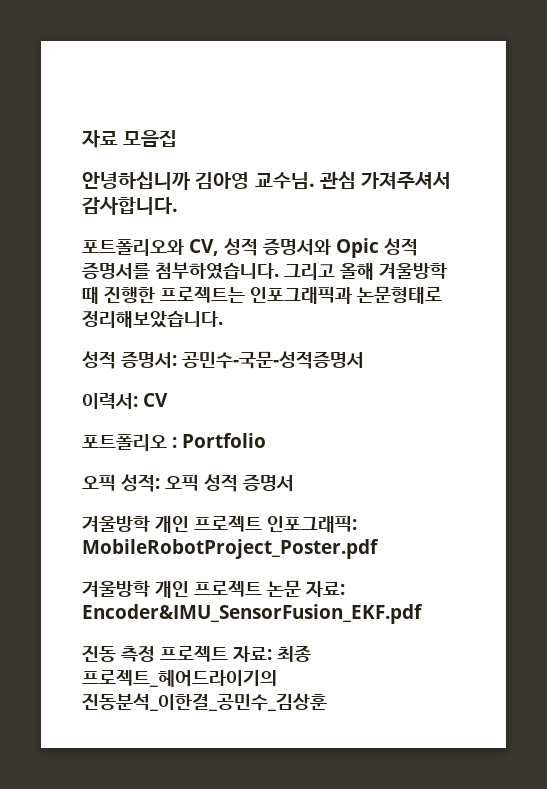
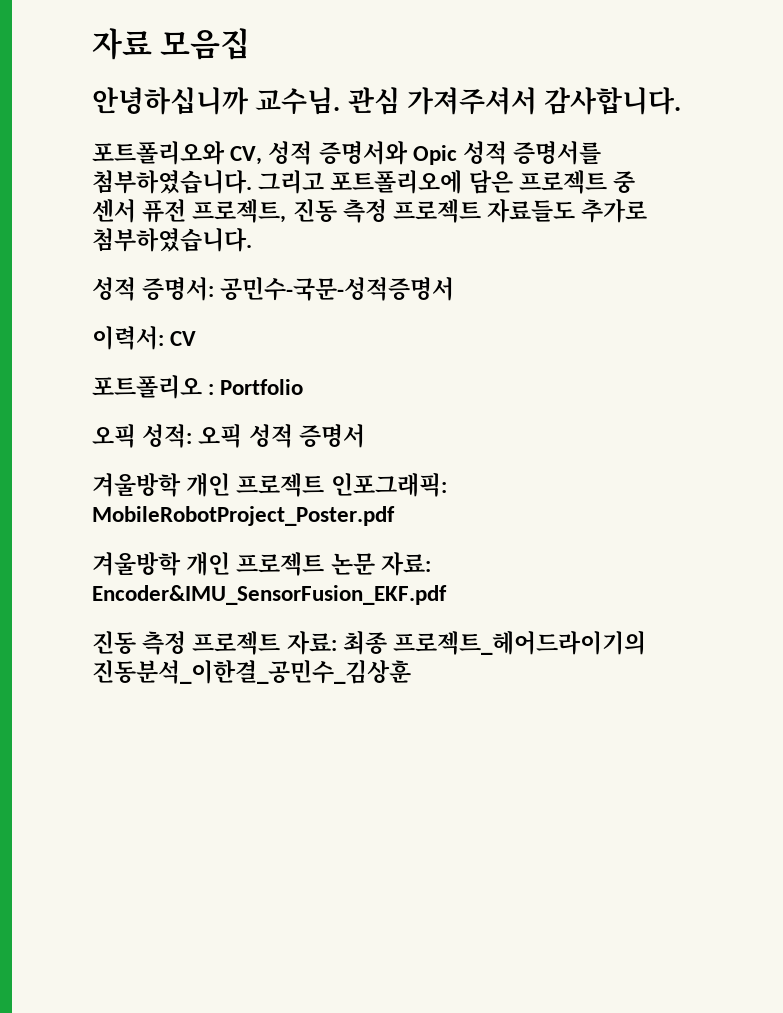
- 안녕하십니까 김아영 교수님.
+ 안녕하십니까 교수님.
- 그리고 올해 겨울방학 때 진행한 프로젝트는 인포그래픽과 논문형태로 정리해보았습니다.
+ 그리고 포트폴리오에 담은 프로젝트 중 센서 퓨전 프로젝트, 진동 측정 프로젝트 자료들도 추가로 첨부하였습니다.

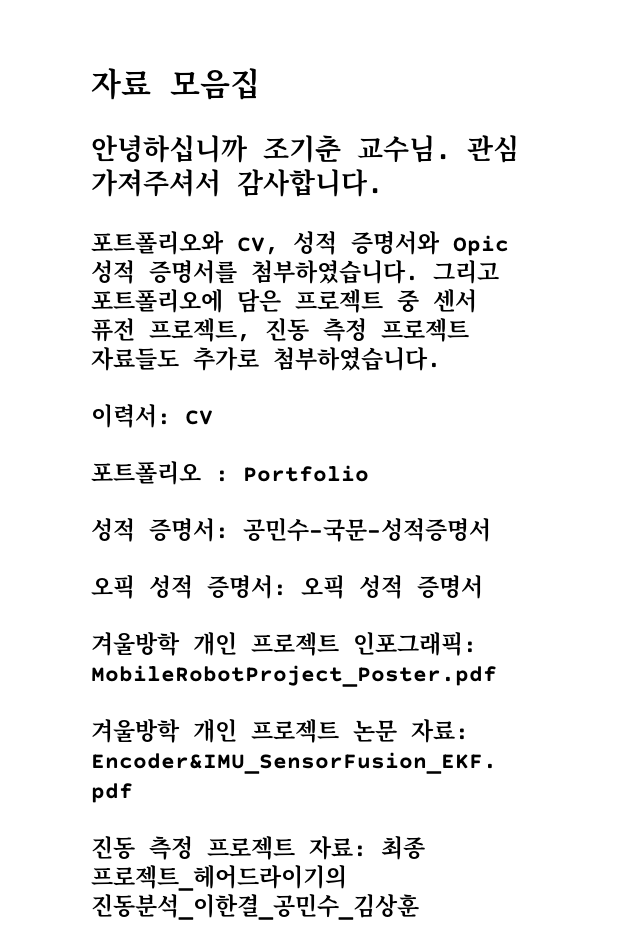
- 안녕하십니까 교수님.
+ 안녕하십니까 조기춘 교수님.
- 성적 증명서: 공민수-국문-성적증명서
- 오픽 성적: 오픽 성적 증명서
+ 성적 증명서: 공민수-국문-성적증명서
+ 오픽 성적 증명서: 오픽 성적 증명서

